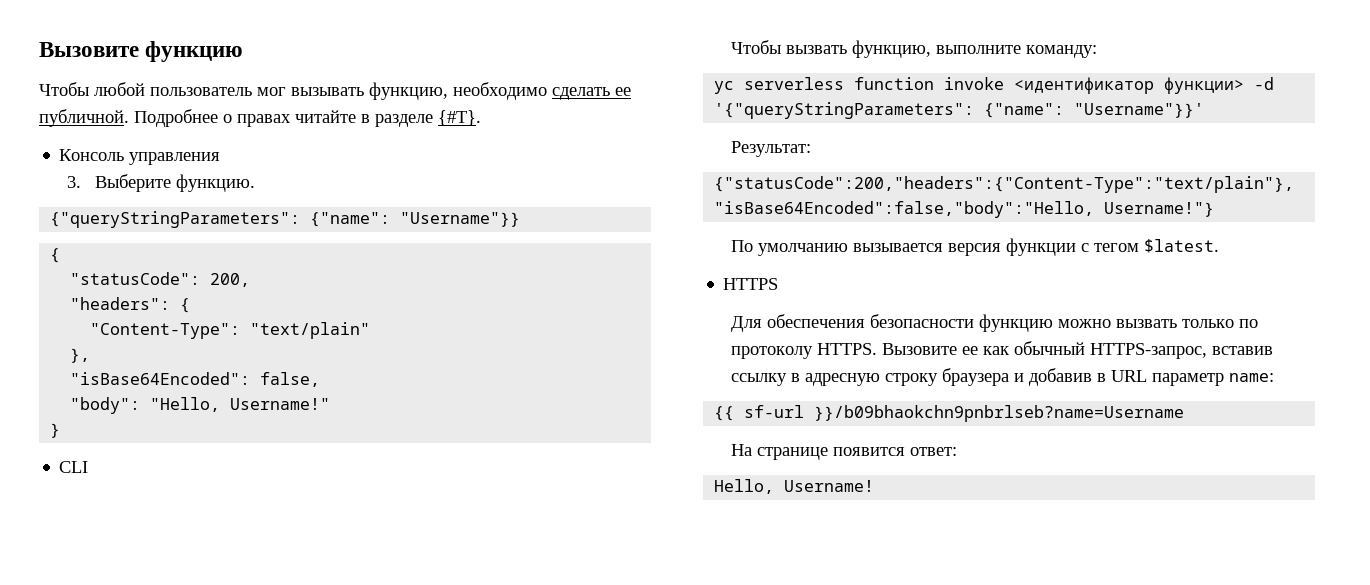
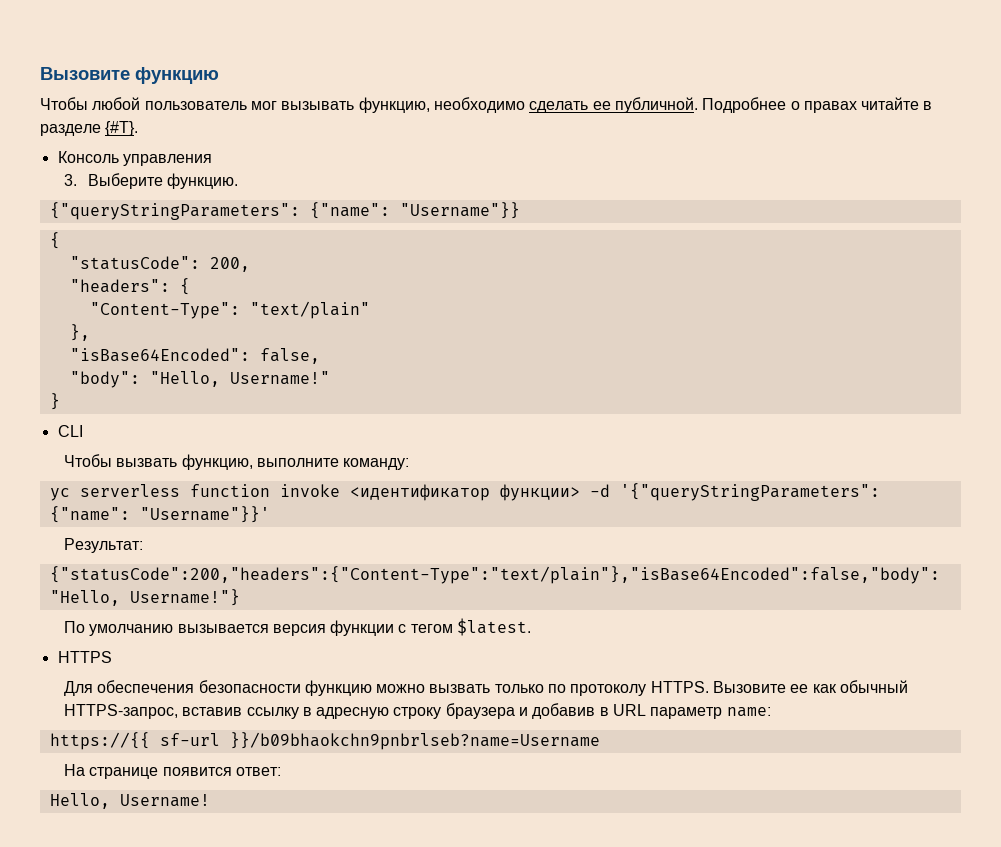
- {{ sf-url }}/b09bhaokchn9pnbrlseb?name=Username
+ https://{{ sf-url }}/b09bhaokchn9pnbrlseb?name=Username

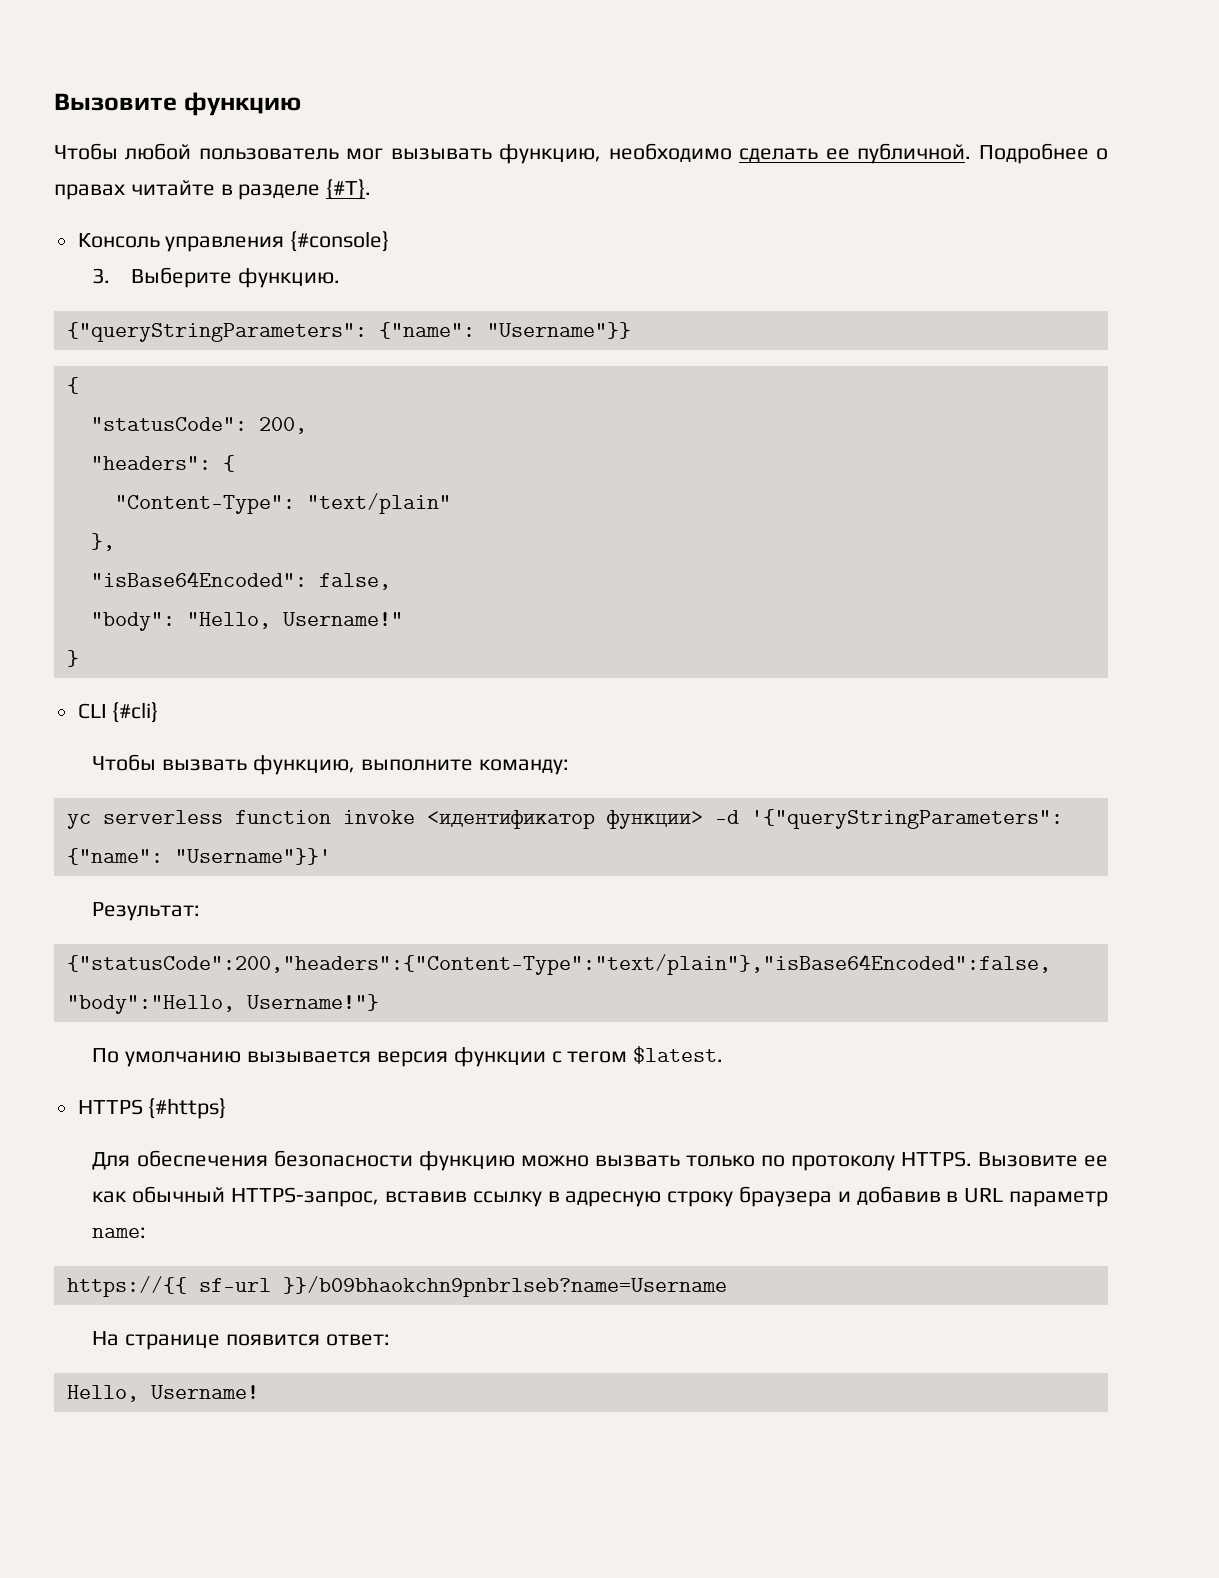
- Консоль управления
+ Консоль управления {#console}
- CLI
+ CLI {#cli}
- HTTPS
+ HTTPS {#https}

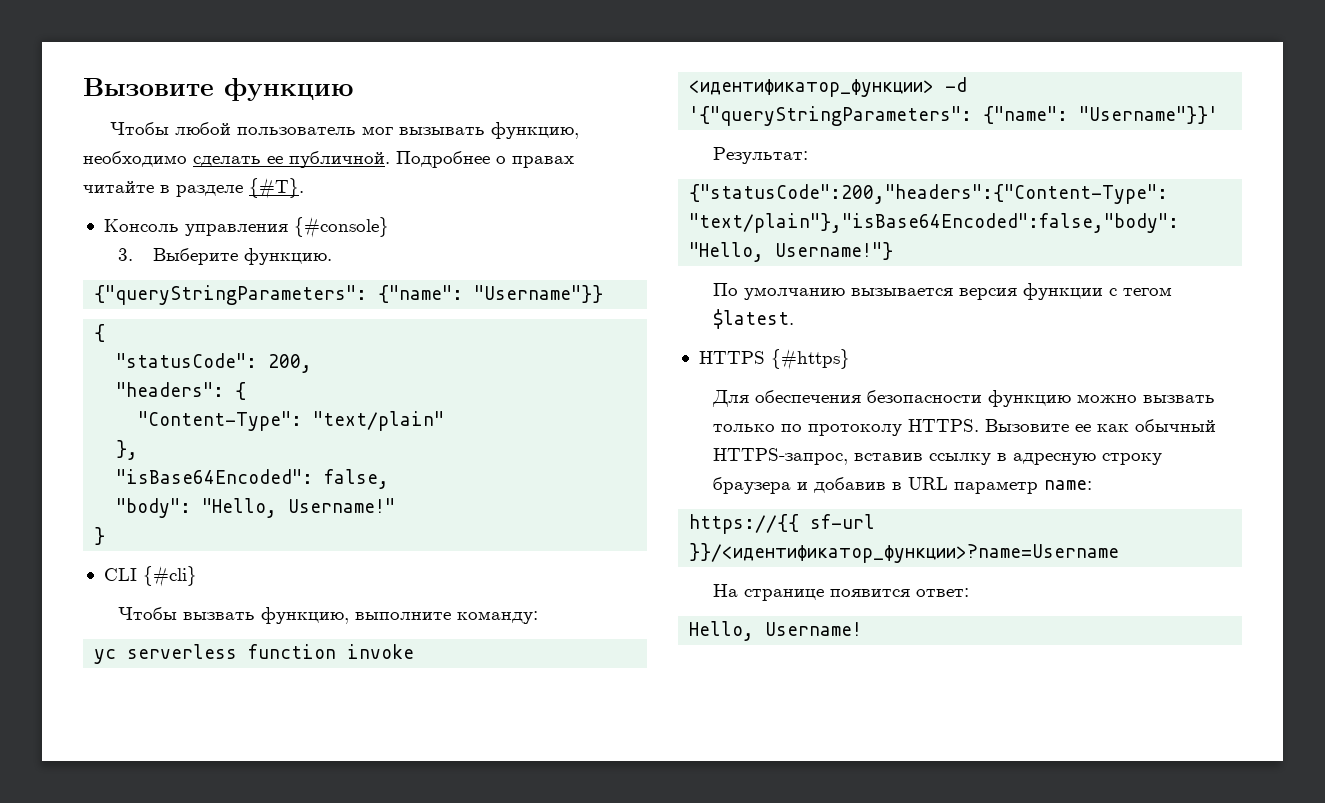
- yc serverless function invoke <идентификатор функции> -d '{"queryStringParameters": {"name": "Username"}}'
+ yc serverless function invoke <идентификатор_функции> -d '{"queryStringParameters": {"name": "Username"}}'
- https://{{ sf-url }}/b09bhaokchn9pnbrlseb?name=Username
+ https://{{ sf-url }}/<идентификатор_функции>?name=Username

